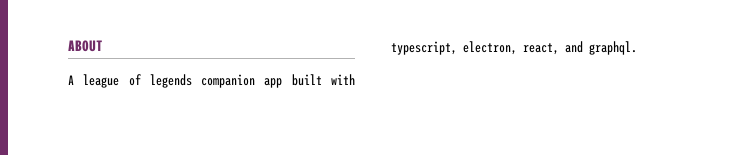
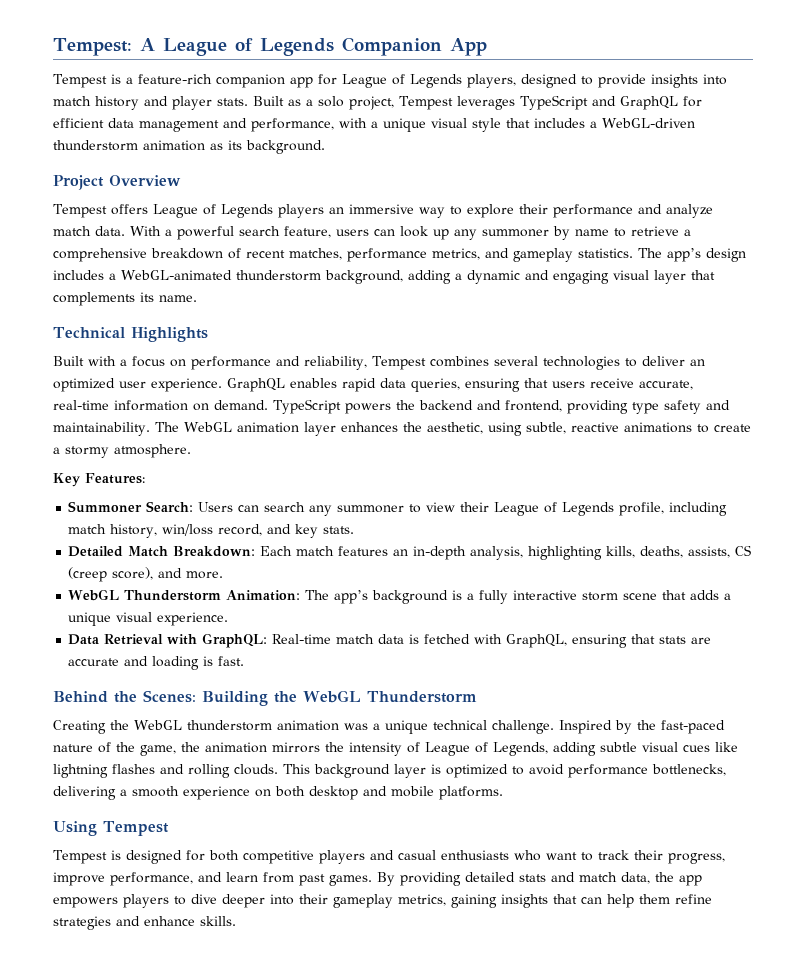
- ABOUT
- A league of legends companion app built with typescript, electron, react, and graphql.
+ Tempest: A League of Legends Companion App
+ Tempest is a feature-rich companion app for League of Legends players, designed to provide insights into match history and player stats. Built as a solo project, Tempest leverages TypeScript and GraphQL for efficient data management and performance, with a unique visual style that includes a WebGL-driven thunderstorm animation as its background.
+ Project Overview
+ Tempest offers League of Legends players an immersive way to explore their performance and analyze match data. With a powerful search feature, users can look up any summoner by name to retrieve a comprehensive breakdown of recent matches, performance metrics, and gameplay statistics. The app’s design includes a WebGL-animated thunderstorm background, adding a dynamic and engaging visual layer that complements its name.
+ Technical Highlights
+ Built with a focus on performance and reliability, Tempest combines several technologies to deliver an optimized user experience. GraphQL enables rapid data queries, ensuring that users receive accurate, real-time information on demand. TypeScript powers the backend and frontend, providing type safety and maintainability. The WebGL animation layer enhances the aesthetic, using subtle, reactive animations to create a stormy atmosphere.
+ Key Features:
+ Summoner Search: Users can search any summoner to view their League of Legends profile, including match history, win/loss record, and key stats.
+ Detailed Match Breakdown: Each match features an in-depth analysis, highlighting kills, deaths, assists, CS (creep score), and more.
+ WebGL Thunderstorm Animation: The app’s background is a fully interactive storm scene that adds a unique visual experience.
+ Data Retrieval with GraphQL: Real-time match data is fetched with GraphQL, ensuring that stats are accurate and loading is fast.
+ Behind the Scenes: Building the WebGL Thunderstorm
+ Creating the WebGL thunderstorm animation was a unique technical challenge. Inspired by the fast-paced nature of the game, the animation mirrors the intensity of League of Legends, adding subtle visual cues like lightning flashes and rolling clouds. This background layer is optimized to avoid performance bottlenecks, delivering a smooth experience on both desktop and mobile platforms.
+ Using Tempest
+ Tempest is designed for both competitive players and casual enthusiasts who want to track their progress, improve performance, and learn from past games. By providing detailed stats and match data, the app empowers players to dive deeper into their gameplay metrics, gaining insights that can help them refine strategies and enhance skills.

